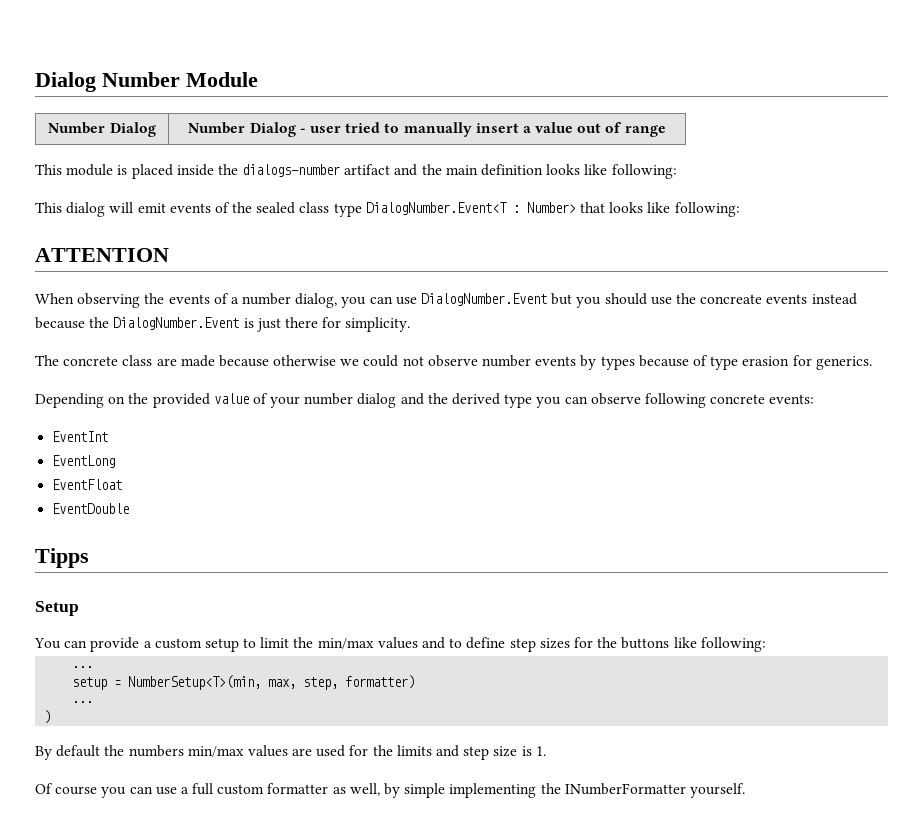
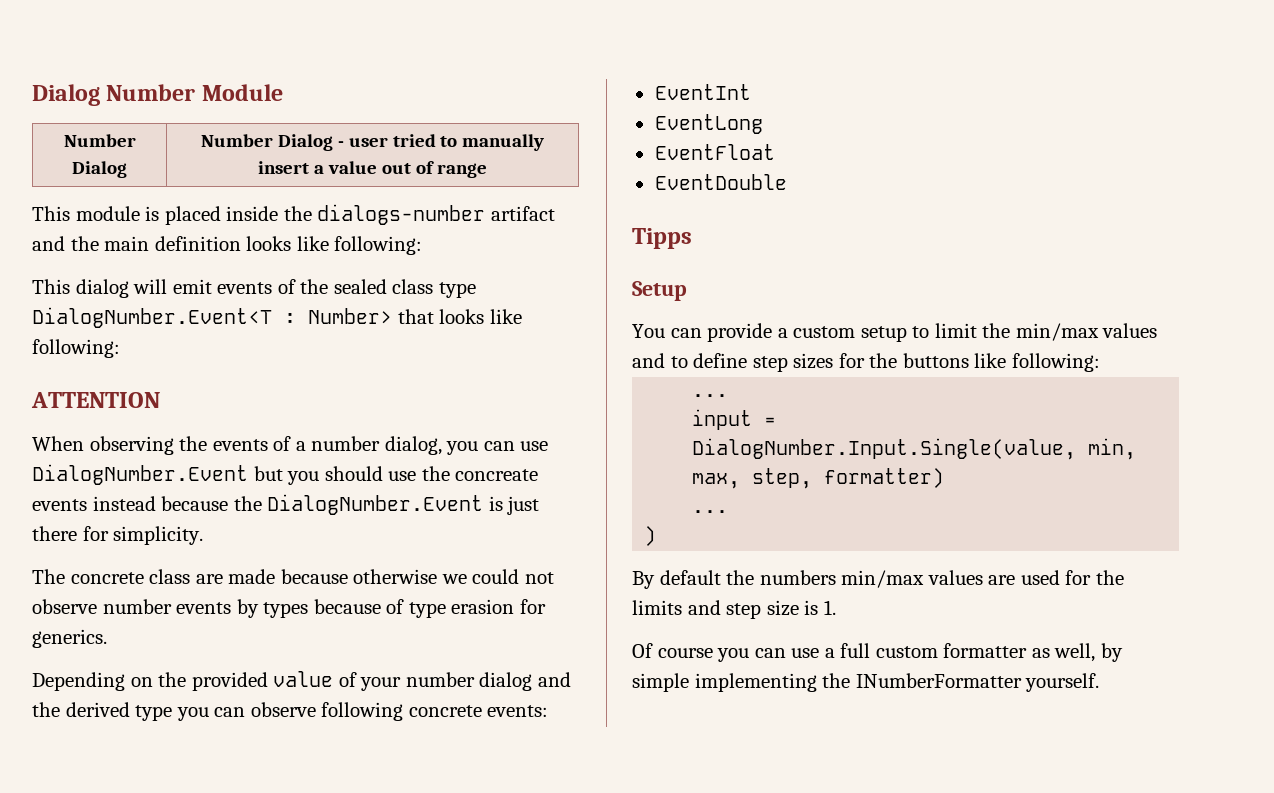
- setup = NumberSetup<T>(min, max, step, formatter)
+ input = DialogNumber.Input.Single(value, min, max, step, formatter)

